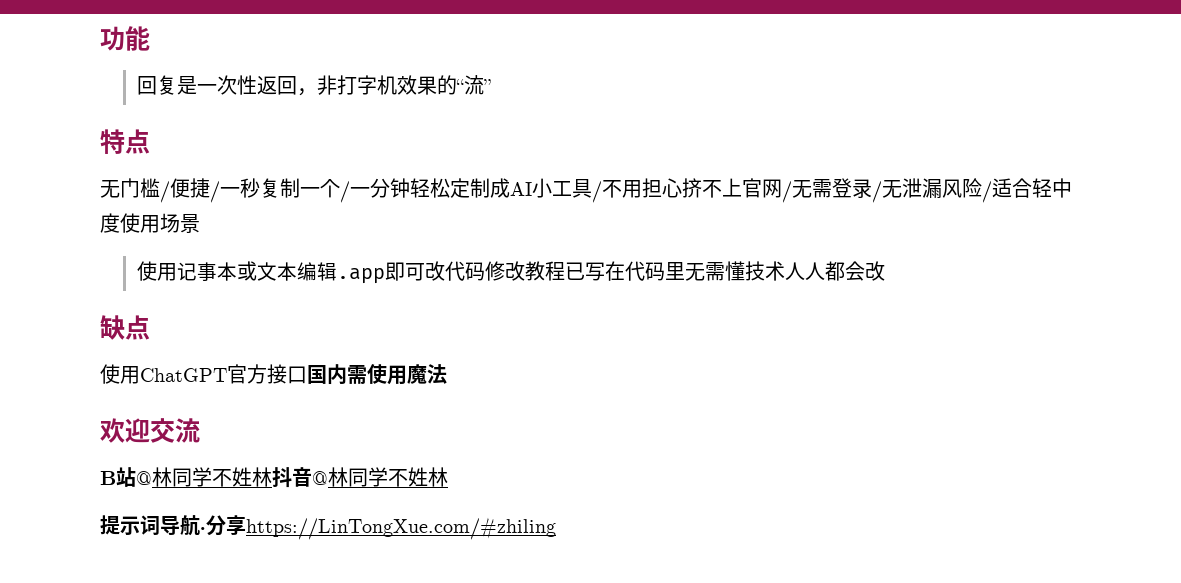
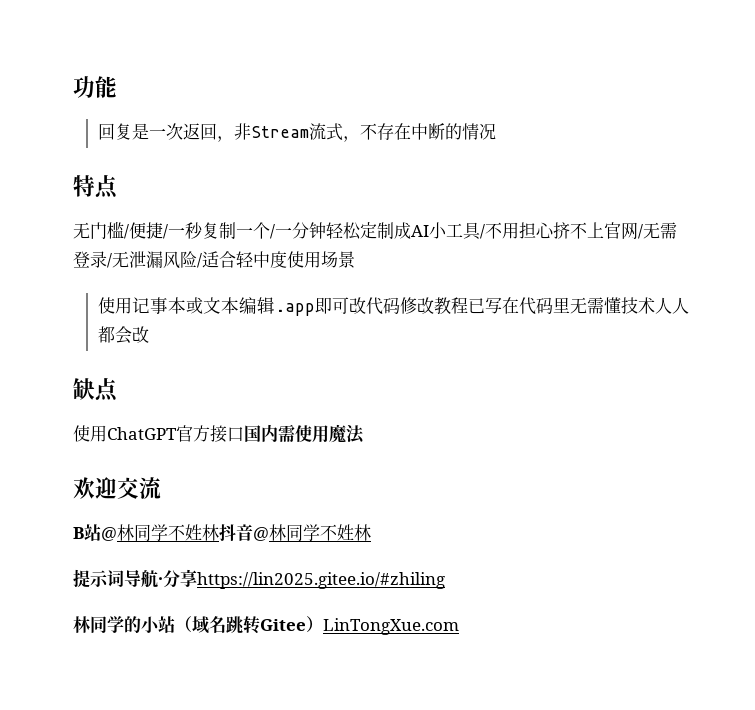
- 回复是一次性返回，非打字机效果的“流”
+ 回复是一次返回，非Stream流式，不存在中断的情况
- 提示词导航·分享https://LinTongXue.com/#zhiling
+ 提示词导航·分享https://lin2025.gitee.io/#zhiling
+ 林同学的小站（域名跳转Gitee）LinTongXue.com

